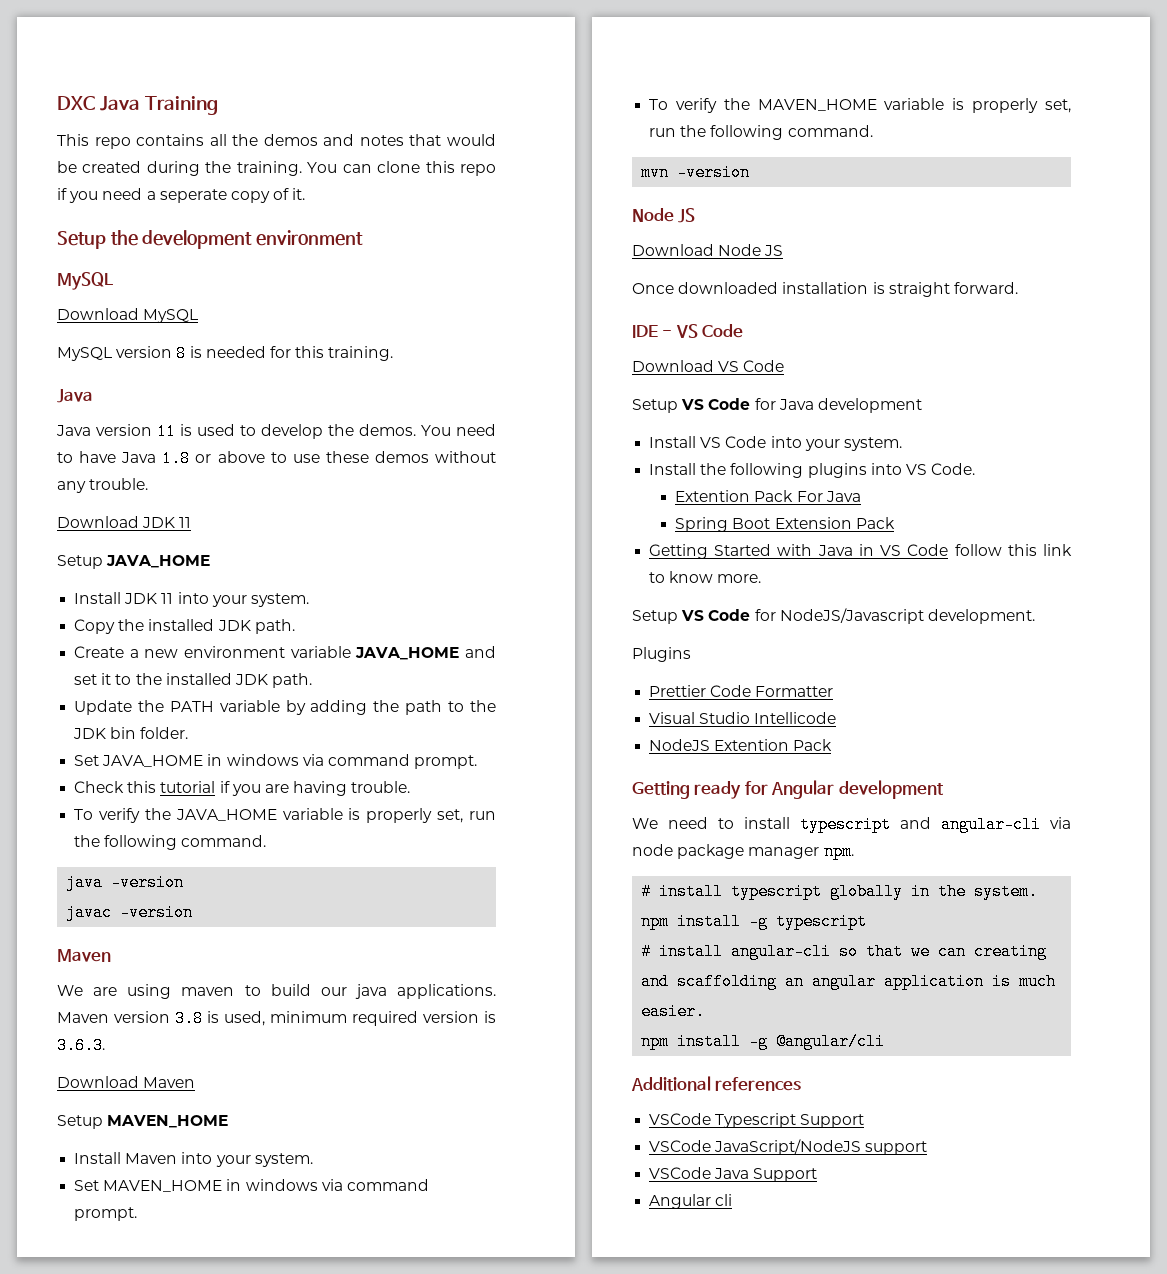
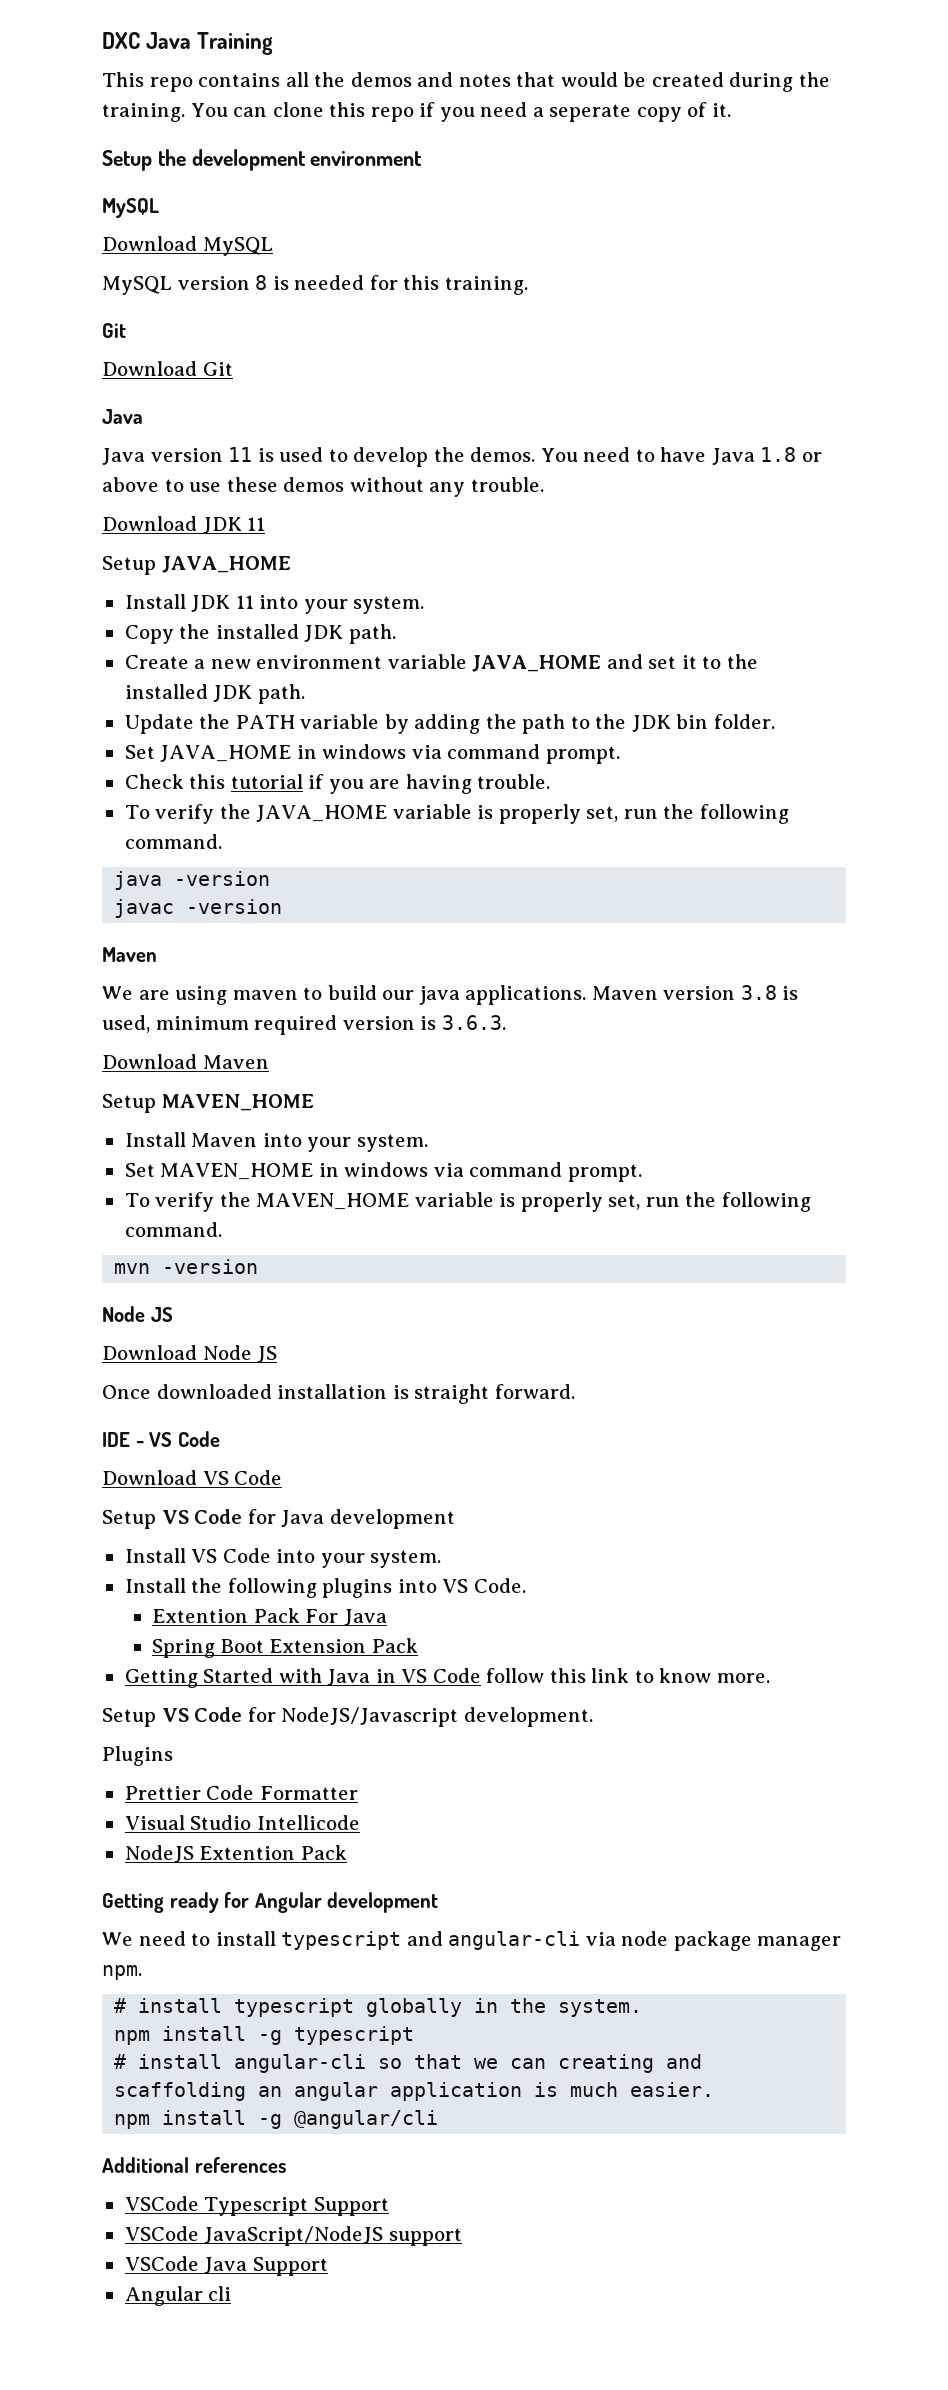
  MySQL version 8 is needed for this training.
+ Git
+ Download Git

